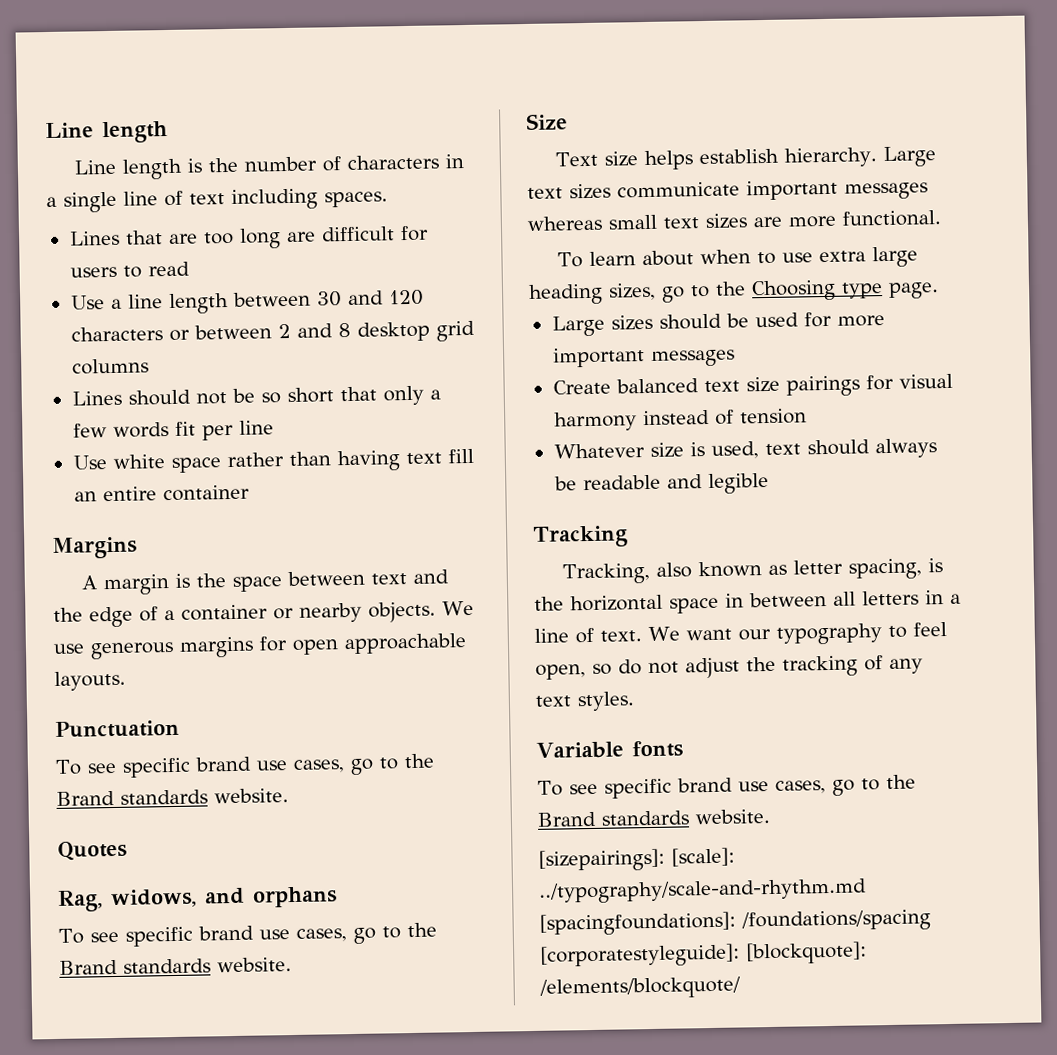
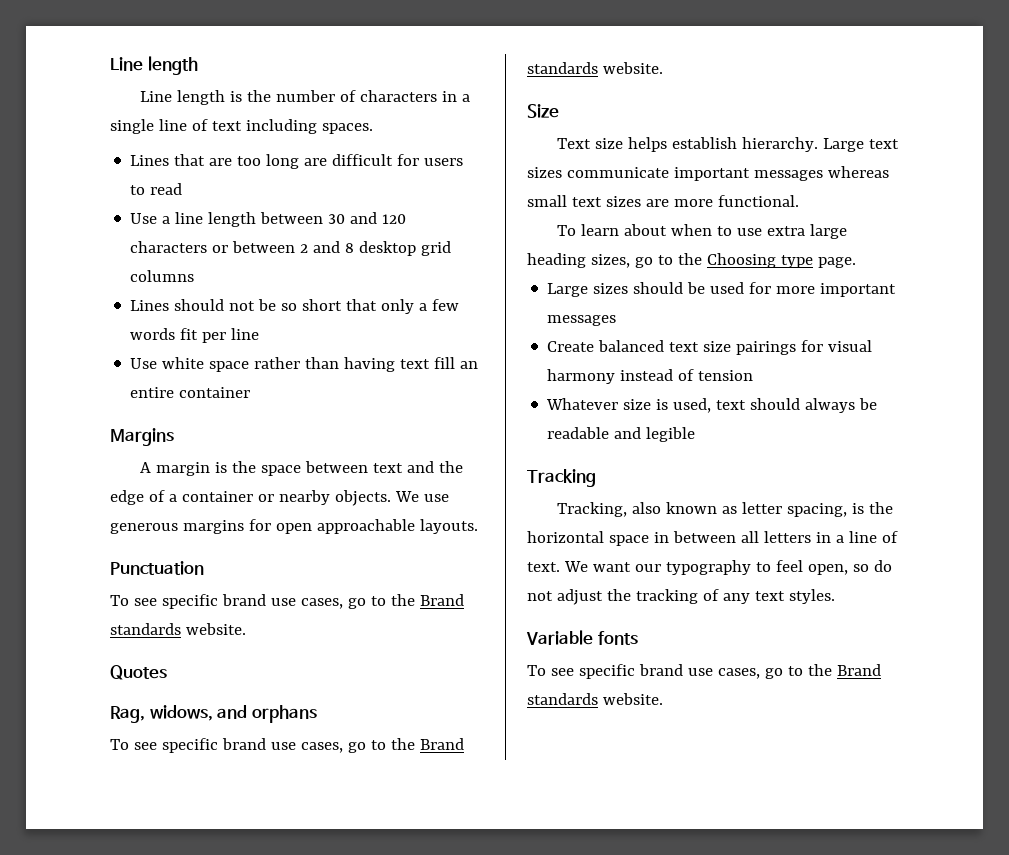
- [sizepairings]: [scale]: ../typography/scale-and-rhythm.md [spacingfoundations]: /foundations/spacing [corporatestyleguide]: [blockquote]: /elements/blockquote/

